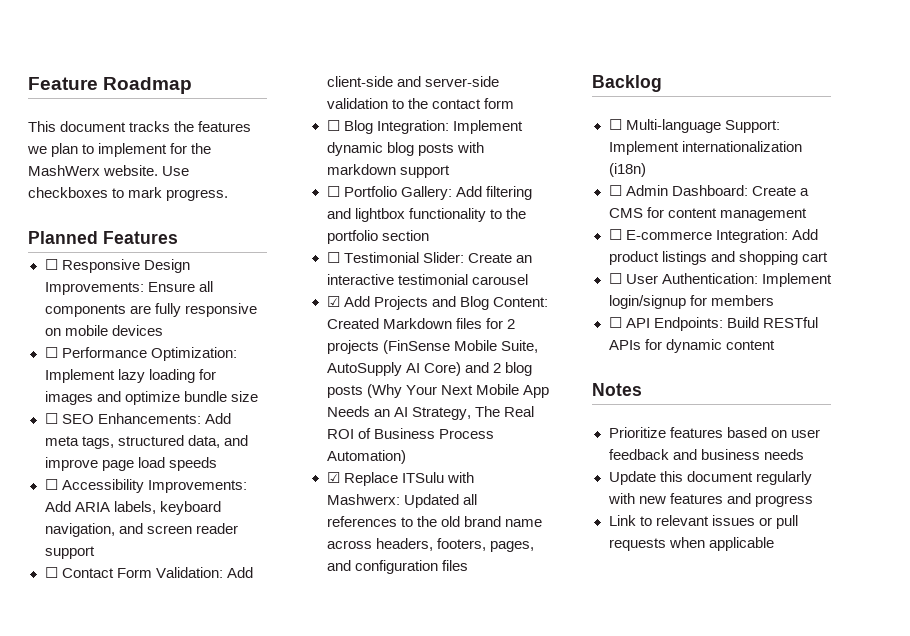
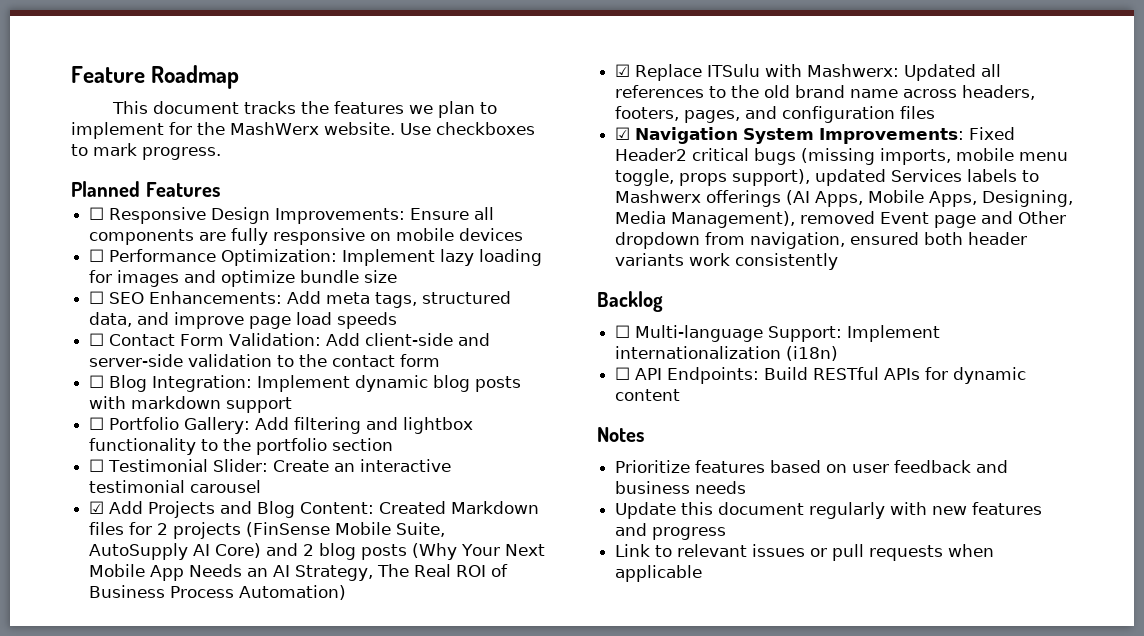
- ☐ Accessibility Improvements: Add ARIA labels, keyboard navigation, and screen reader support
+ ☑ Navigation System Improvements: Fixed Header2 critical bugs (missing imports, mobile menu toggle, props support), updated Services labels to Mashwerx offerings (AI Apps, Mobile Apps, Designing, Media Management), removed Event page and Other dropdown from navigation, ensured both header variants work consistently
- ☐ Admin Dashboard: Create a CMS for content management
- ☐ E-commerce Integration: Add product listings and shopping cart
- ☐ User Authentication: Implement login/signup for members

